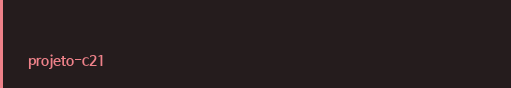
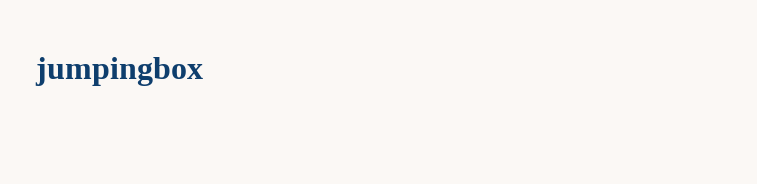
- projeto-c21
+ jumpingbox

